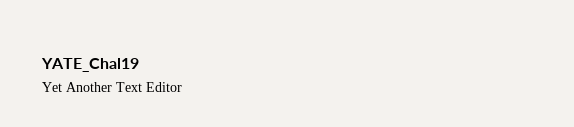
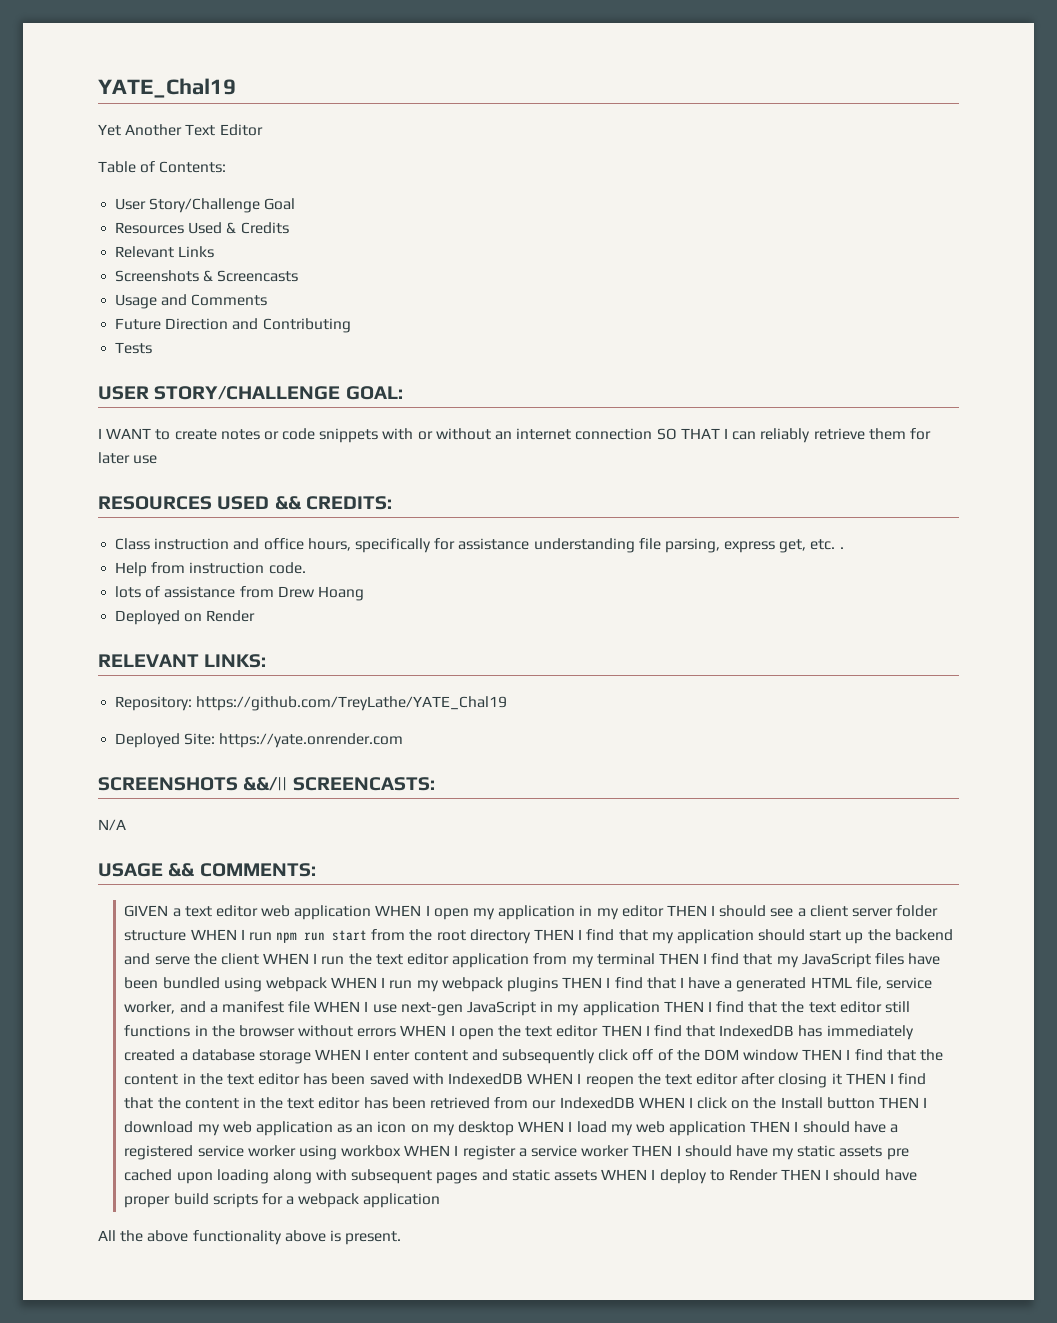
+ Table of Contents:
+ User Story/Challenge Goal
+ Resources Used & Credits
+ Relevant Links
+ Screenshots & Screencasts
+ Usage and Comments
+ Future Direction and Contributing
+ Tests
+ USER STORY/CHALLENGE GOAL:
+ I WANT to create notes or code snippets with or without an internet connection SO THAT I can reliably retrieve them for later use
+ RESOURCES USED && CREDITS:
+ Class instruction and office hours, specifically for assistance understanding file parsing, express get, etc. .
+ Help from instruction code.
+ lots of assistance from Drew Hoang
+ Deployed on Render
+ RELEVANT LINKS:
+ Repository: https://github.com/TreyLathe/YATE_Chal19
+ Deployed Site: https://yate.onrender.com
+ SCREENSHOTS &&/|| SCREENCASTS:
+ N/A
+ USAGE && COMMENTS:
+ GIVEN a text editor web application WHEN I open my application in my editor THEN I should see a client server folder structure WHEN I run npm run start from the root directory THEN I find that my application should start up the backend and serve the client WHEN I run the text editor application from my terminal THEN I find that my JavaScript files have been bundled using webpack WHEN I run my webpack plugins THEN I find that I have a generated HTML file, service worker, and a manifest file WHEN I use next-gen JavaScript in my application THEN I find that the text editor still functions in the browser without errors WHEN I open the text editor THEN I find that IndexedDB has immediately created a database storage WHEN I enter content and subsequently click off of the DOM window THEN I find that the content in the text editor has been saved with IndexedDB WHEN I reopen the text editor after closing it THEN I find that the content in the text editor has been retrieved from our IndexedDB WHEN I click on the Install button THEN I download my web application as an icon on my desktop WHEN I load my web application THEN I should have a registered service worker using workbox WHEN I register a service worker THEN I should have my static assets pre cached upon loading along with subsequent pages and static assets WHEN I deploy to Render THEN I should have proper build scripts for a webpack application
+ All the above functionality above is present.

